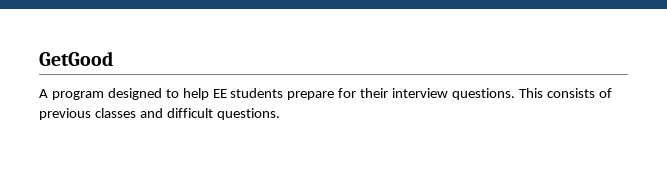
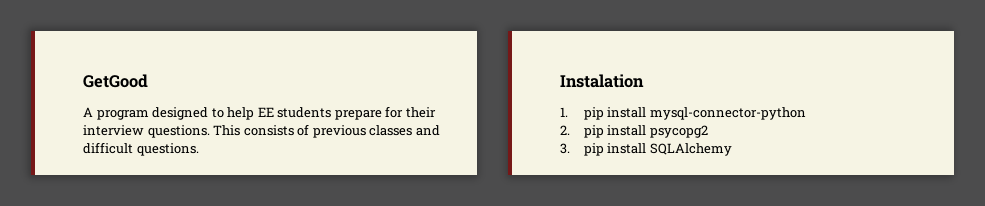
+ Instalation
+ 1. pip install mysql-connector-python
+ 2. pip install psycopg2
+ 3. pip install SQLAlchemy

